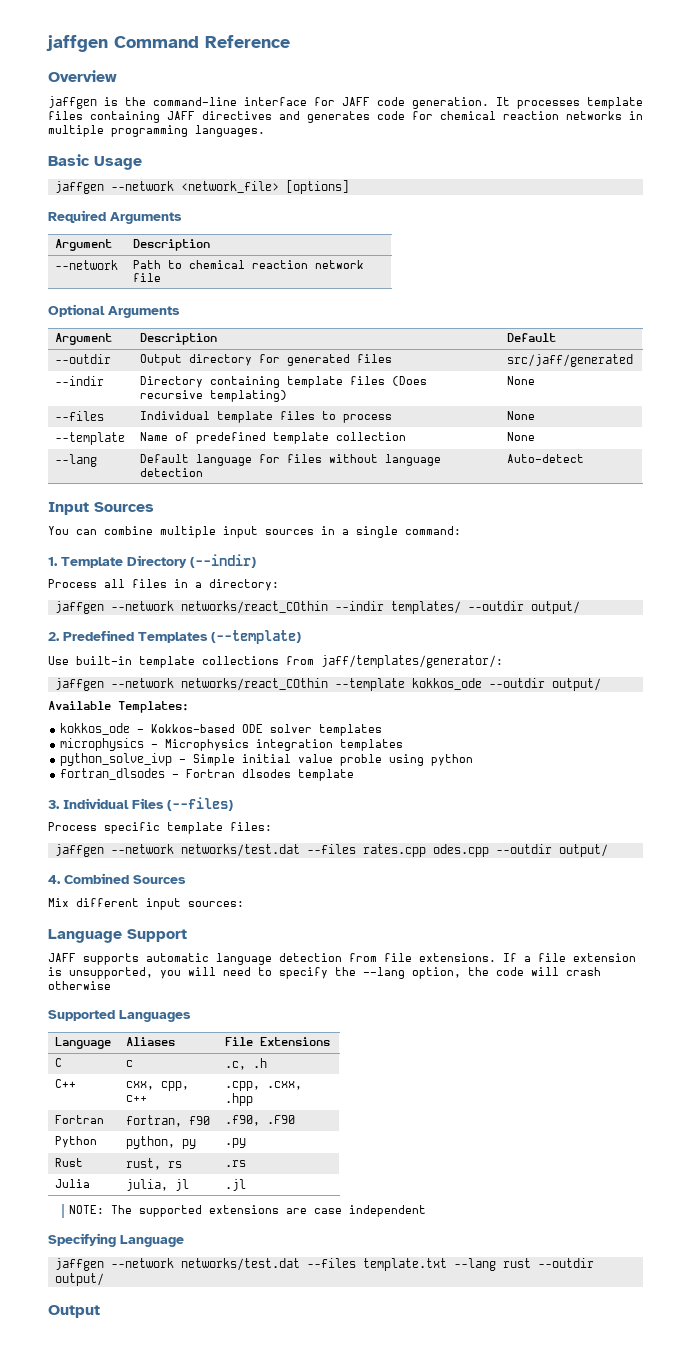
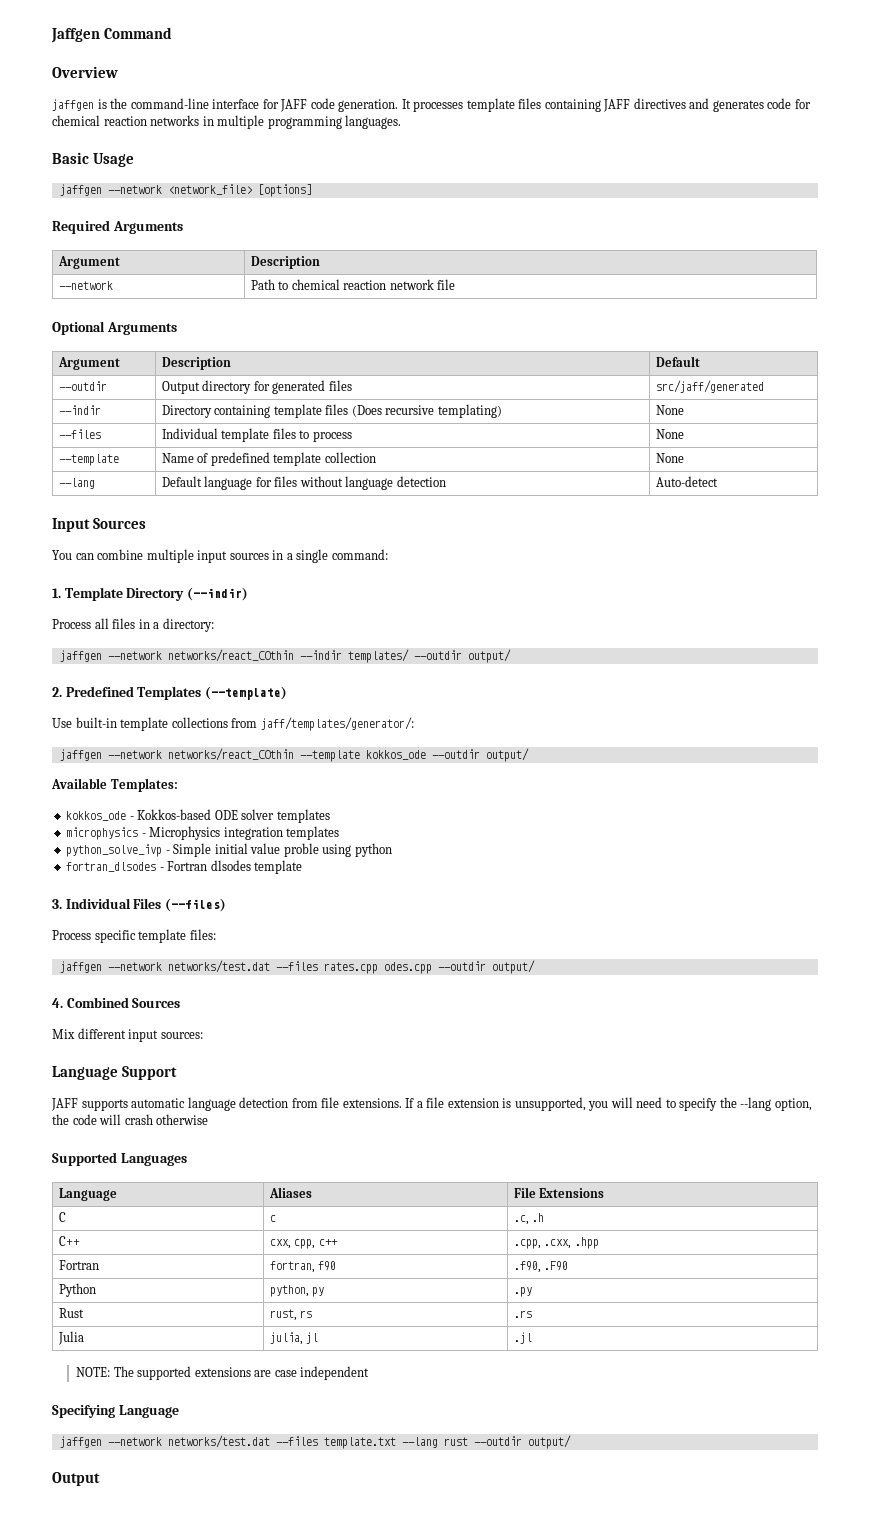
- jaffgen Command Reference
+ Jaffgen Command

